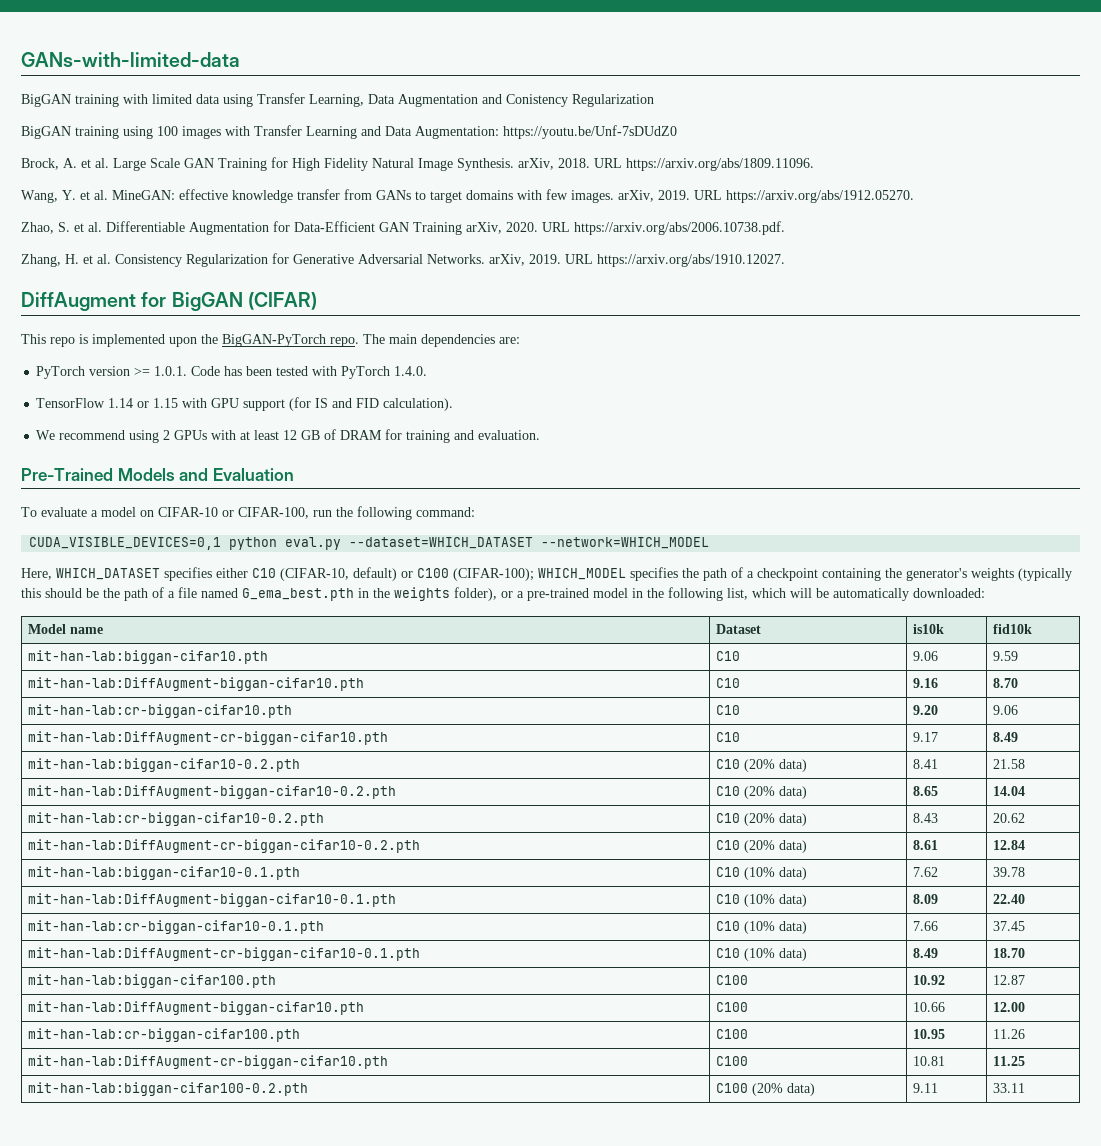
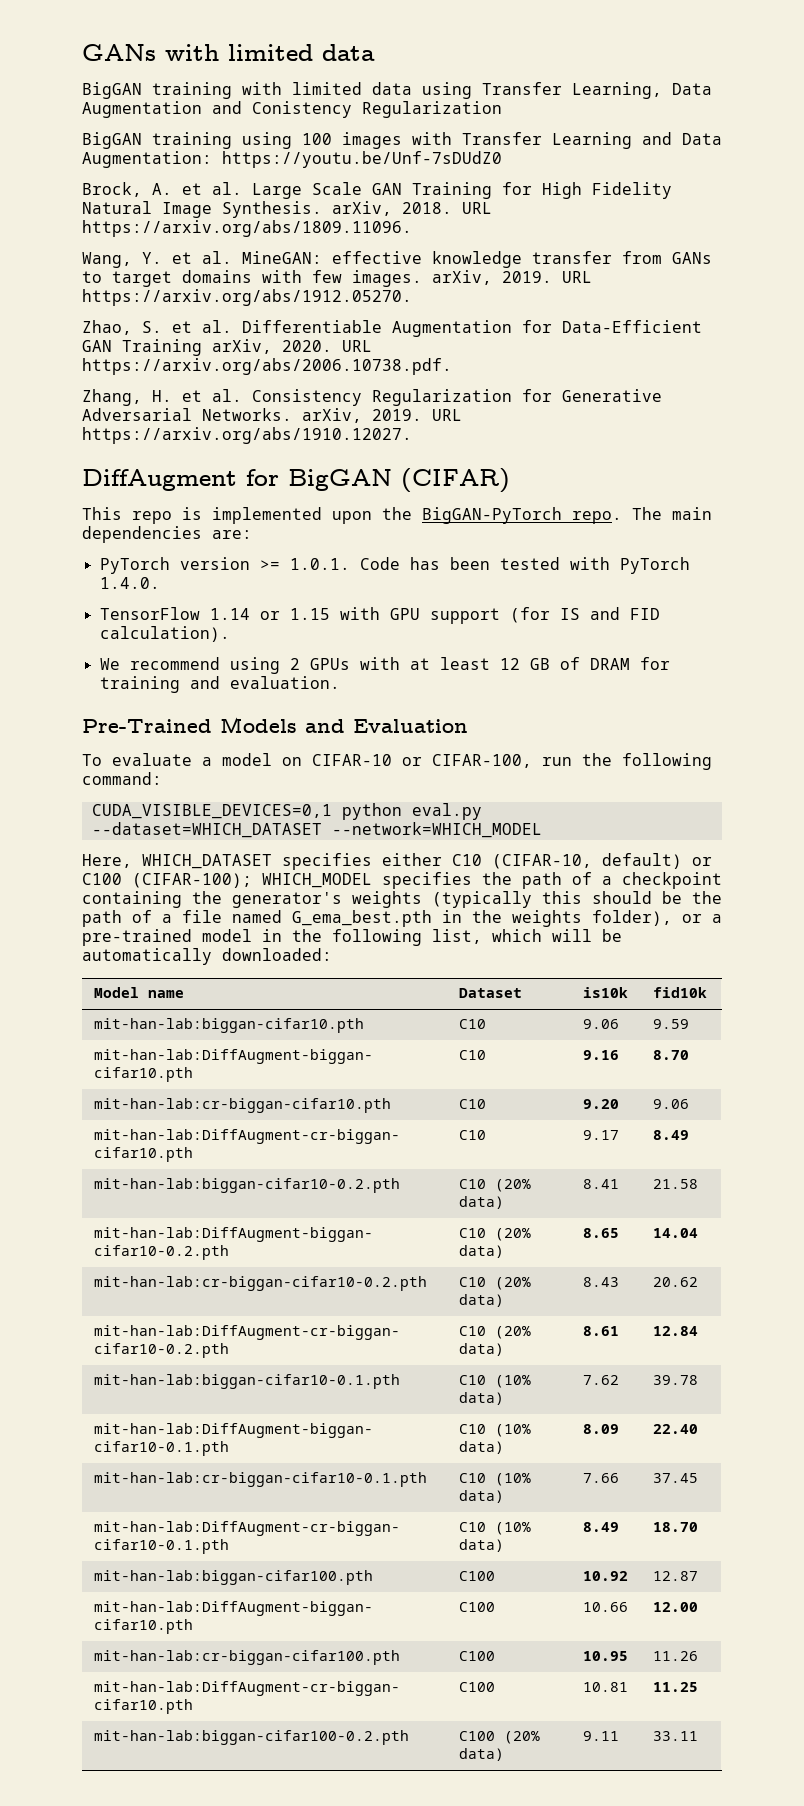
- GANs-with-limited-data
+ GANs with limited data

